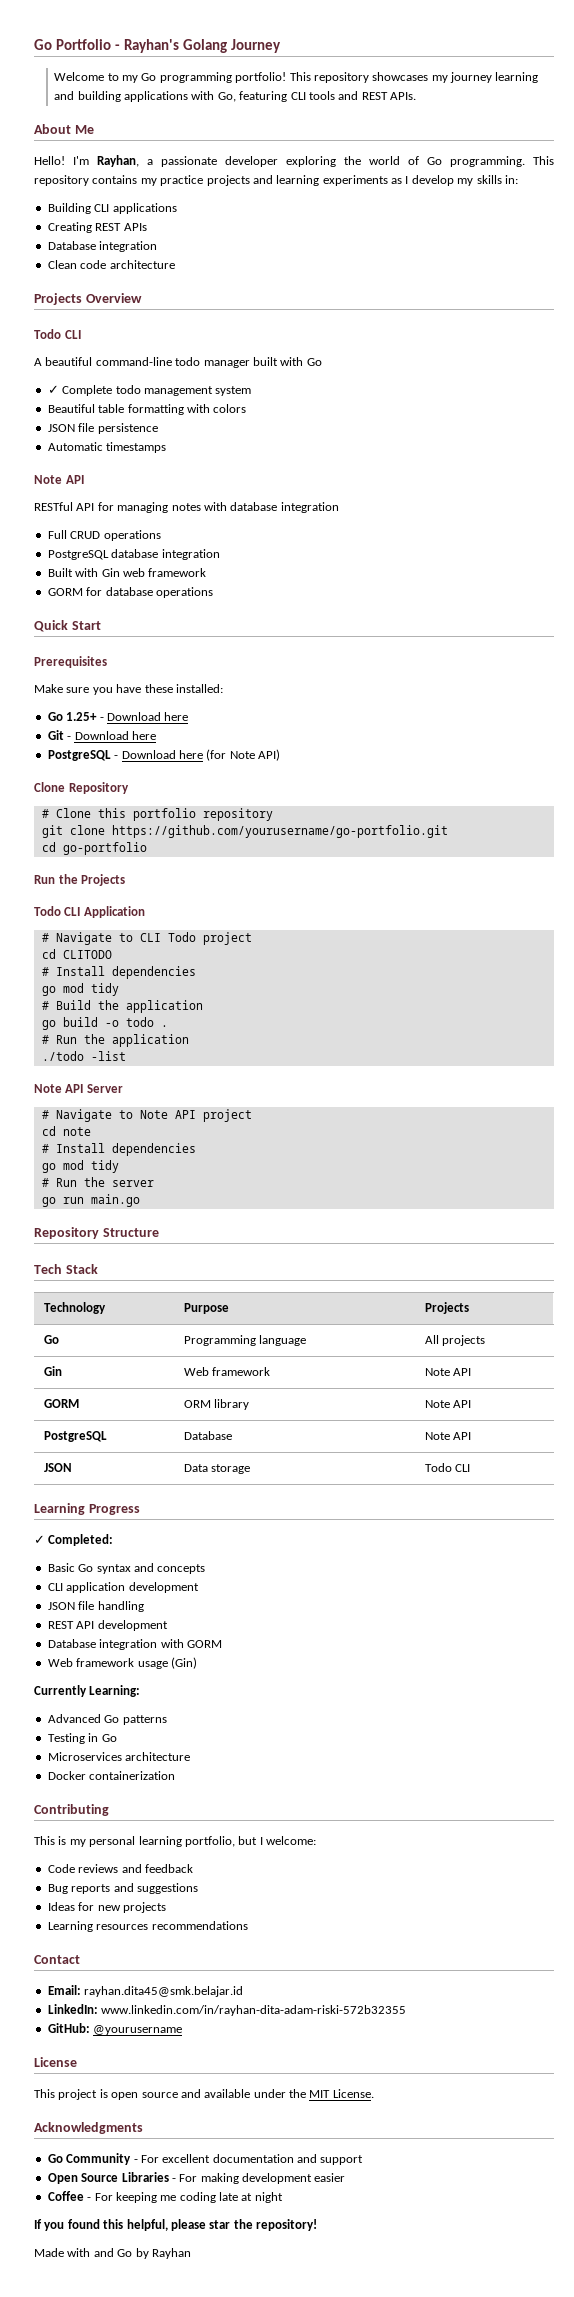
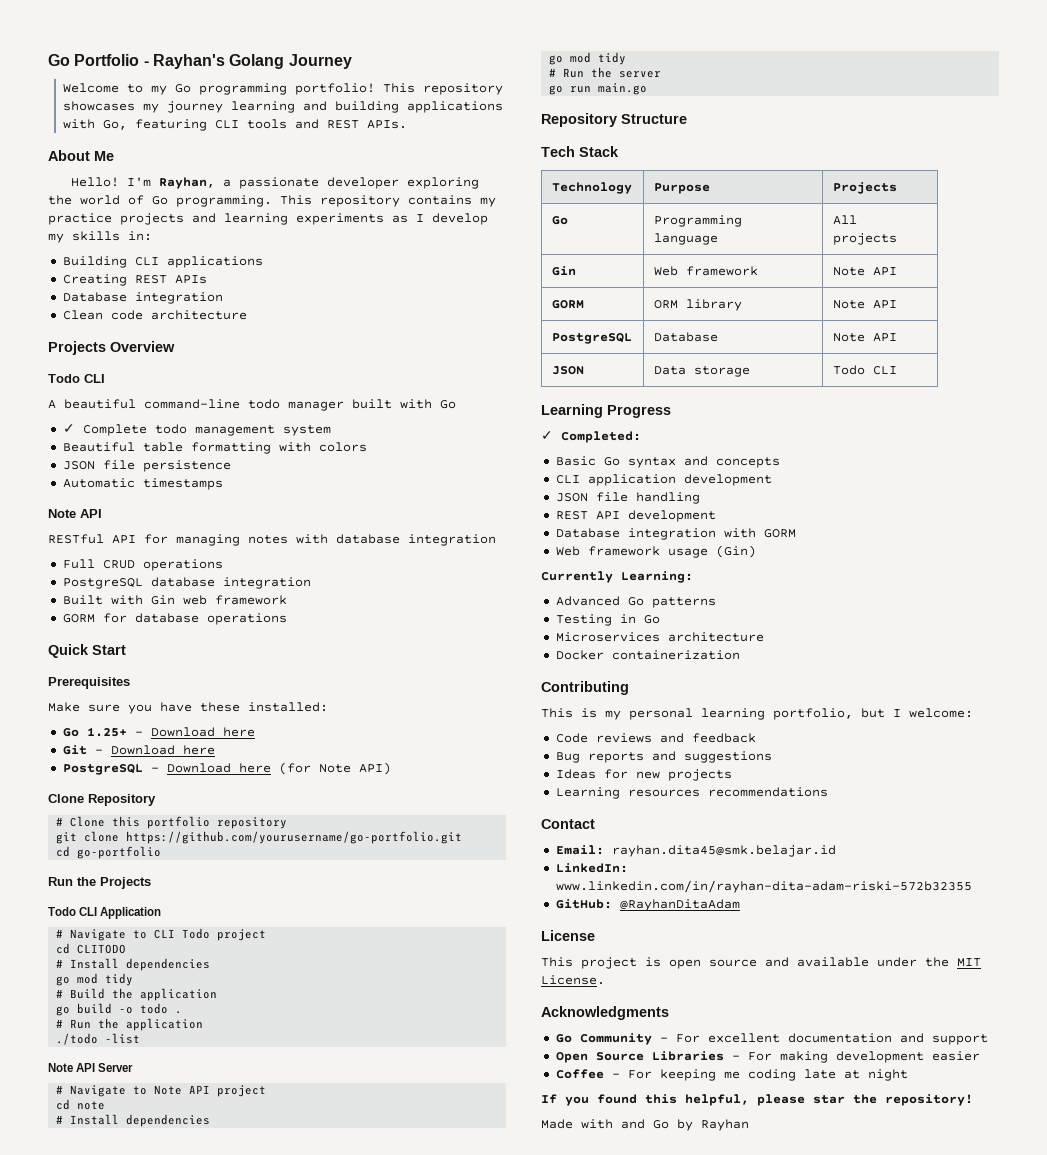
- GitHub: @yourusername
+ GitHub: @RayhanDitaAdam

